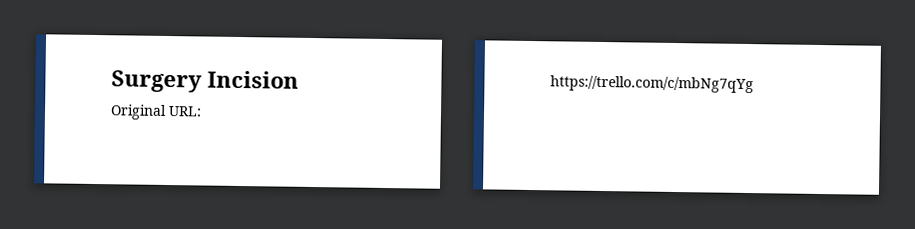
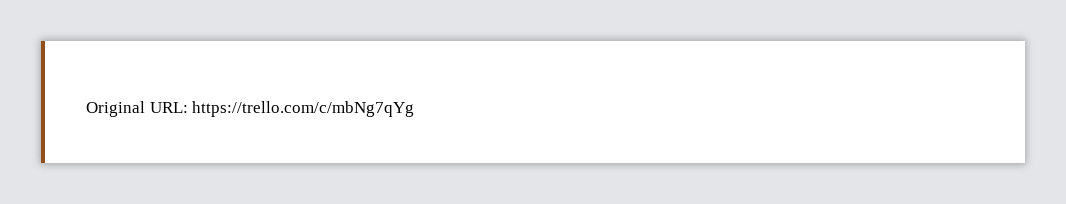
- Surgery Incision

